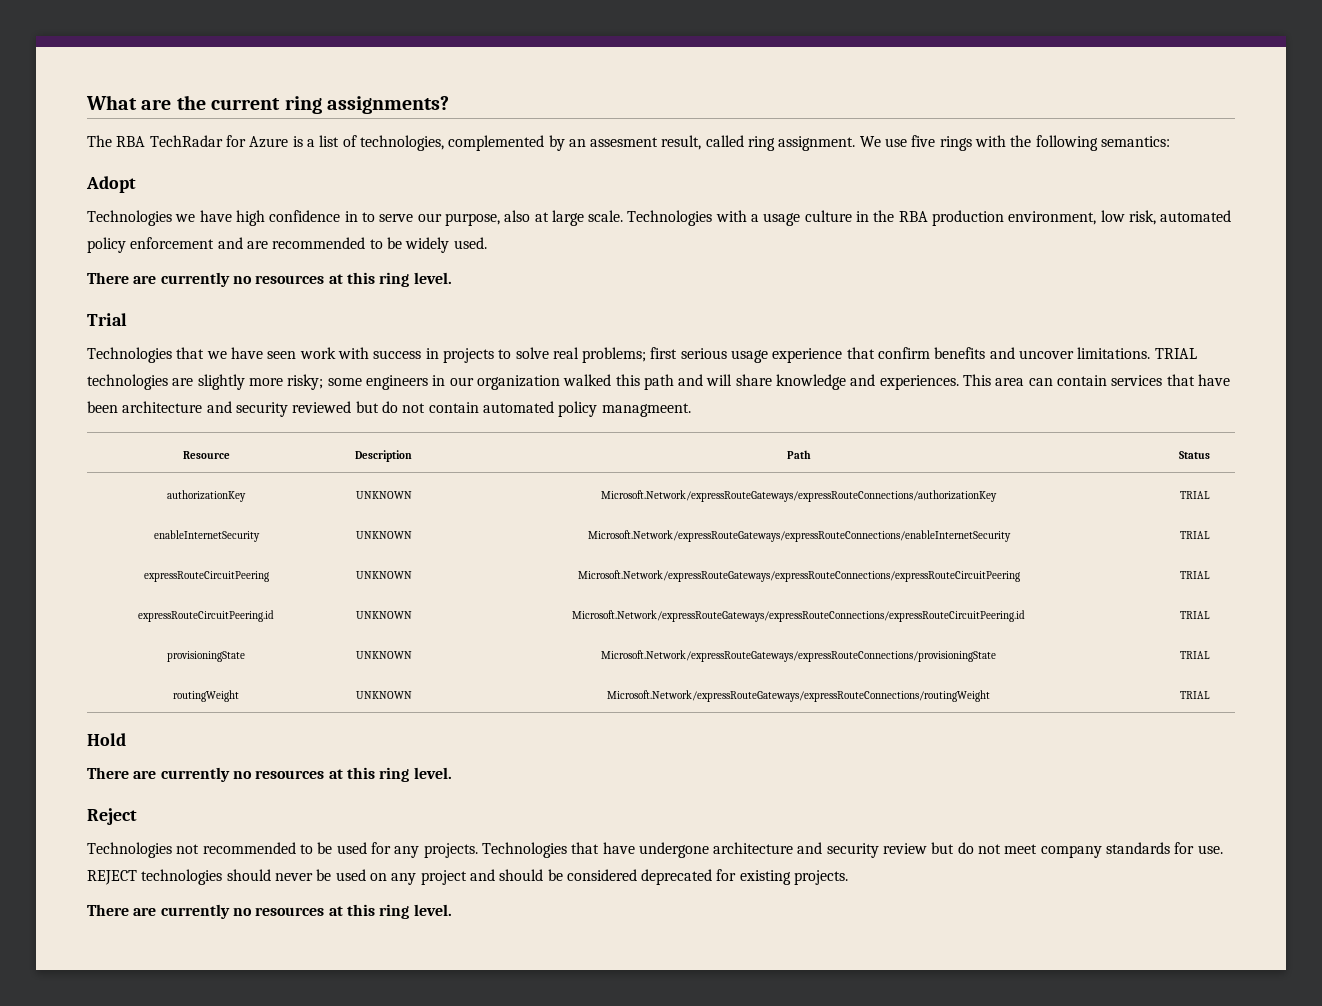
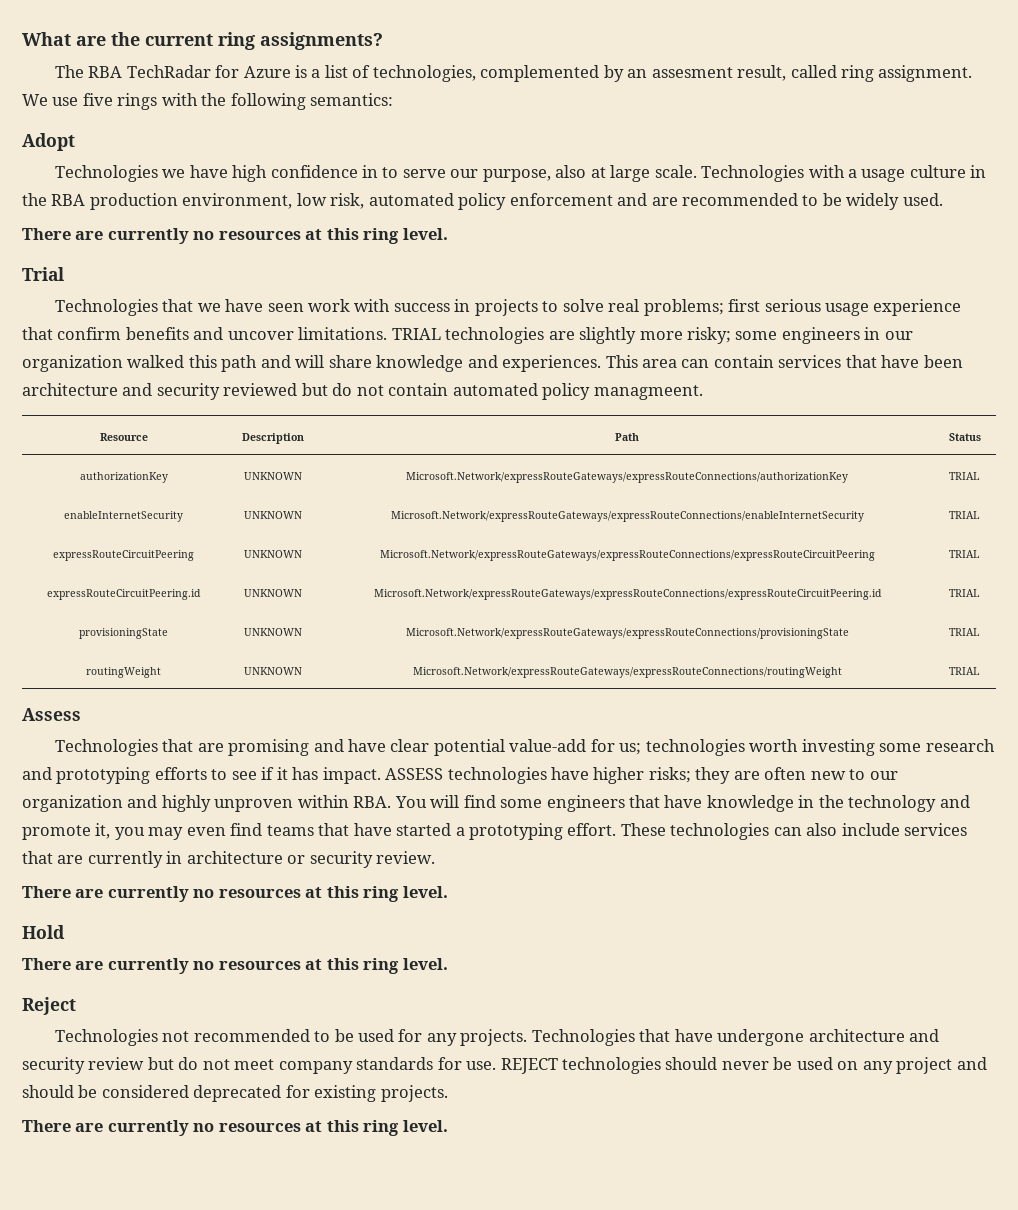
+ Assess
+ Technologies that are promising and have clear potential value-add for us; technologies worth investing some research and prototyping efforts to see if it has impact. ASSESS technologies have higher risks; they are often new to our organization and highly unproven within RBA. You will find some engineers that have knowledge in the technology and promote it, you may even find teams that have started a prototyping effort. These technologies can also include services that are currently in architecture or security review.
+ There are currently no resources at this ring level.

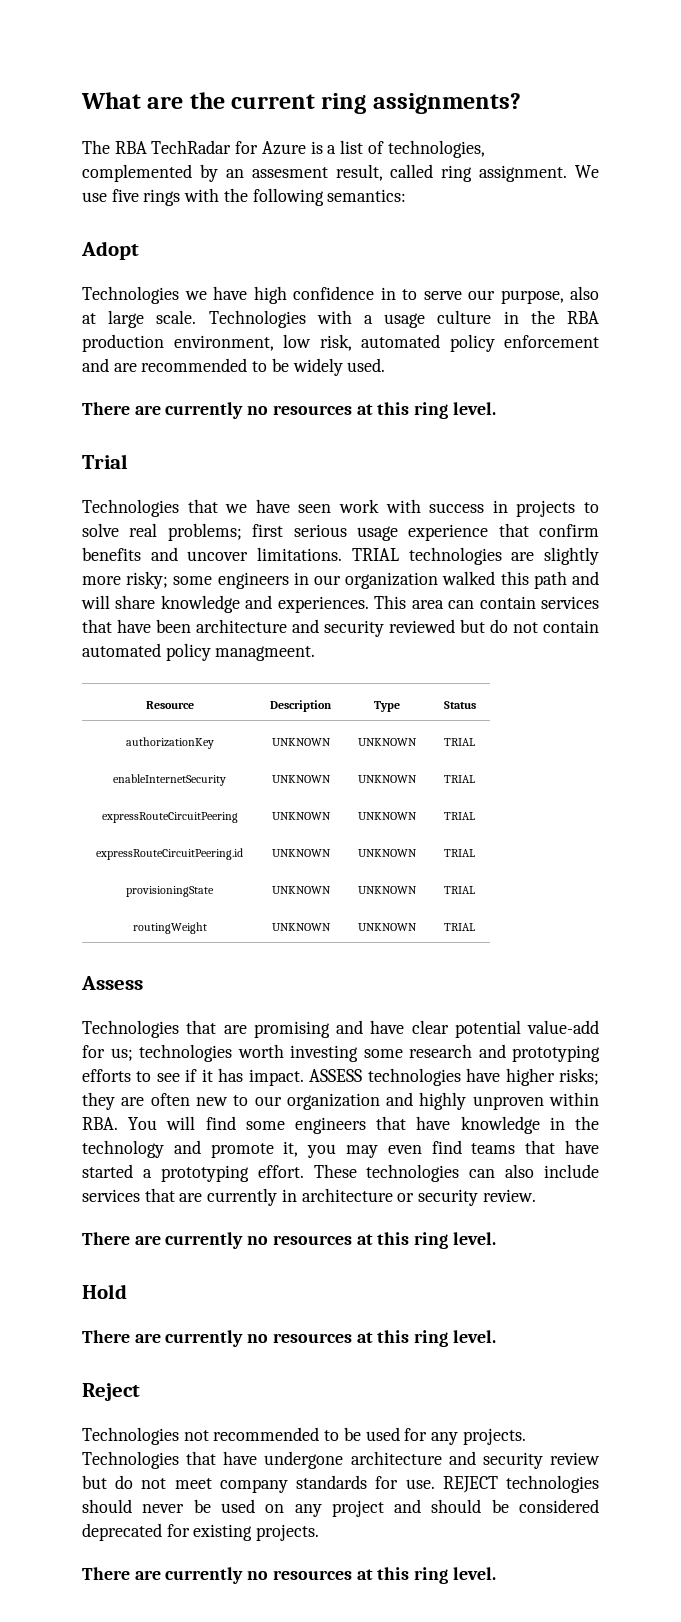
- Resource | Description | Path | Status
+ Resource | Description | Type | Status
- authorizationKey | UNKNOWN | Microsoft.Network/expressRouteGateways/expressRouteConnections/authorizationKey | TRIAL
+ authorizationKey | UNKNOWN | UNKNOWN | TRIAL
- enableInternetSecurity | UNKNOWN | Microsoft.Network/expressRouteGateways/expressRouteConnections/enableInternetSecurity | TRIAL
+ enableInternetSecurity | UNKNOWN | UNKNOWN | TRIAL
- expressRouteCircuitPeering | UNKNOWN | Microsoft.Network/expressRouteGateways/expressRouteConnections/expressRouteCircuitPeering | TRIAL
+ expressRouteCircuitPeering | UNKNOWN | UNKNOWN | TRIAL
- expressRouteCircuitPeering.id | UNKNOWN | Microsoft.Network/expressRouteGateways/expressRouteConnections/expressRouteCircuitPeering.id | TRIAL
+ expressRouteCircuitPeering.id | UNKNOWN | UNKNOWN | TRIAL
- provisioningState | UNKNOWN | Microsoft.Network/expressRouteGateways/expressRouteConnections/provisioningState | TRIAL
+ provisioningState | UNKNOWN | UNKNOWN | TRIAL
- routingWeight | UNKNOWN | Microsoft.Network/expressRouteGateways/expressRouteConnections/routingWeight | TRIAL
+ routingWeight | UNKNOWN | UNKNOWN | TRIAL

